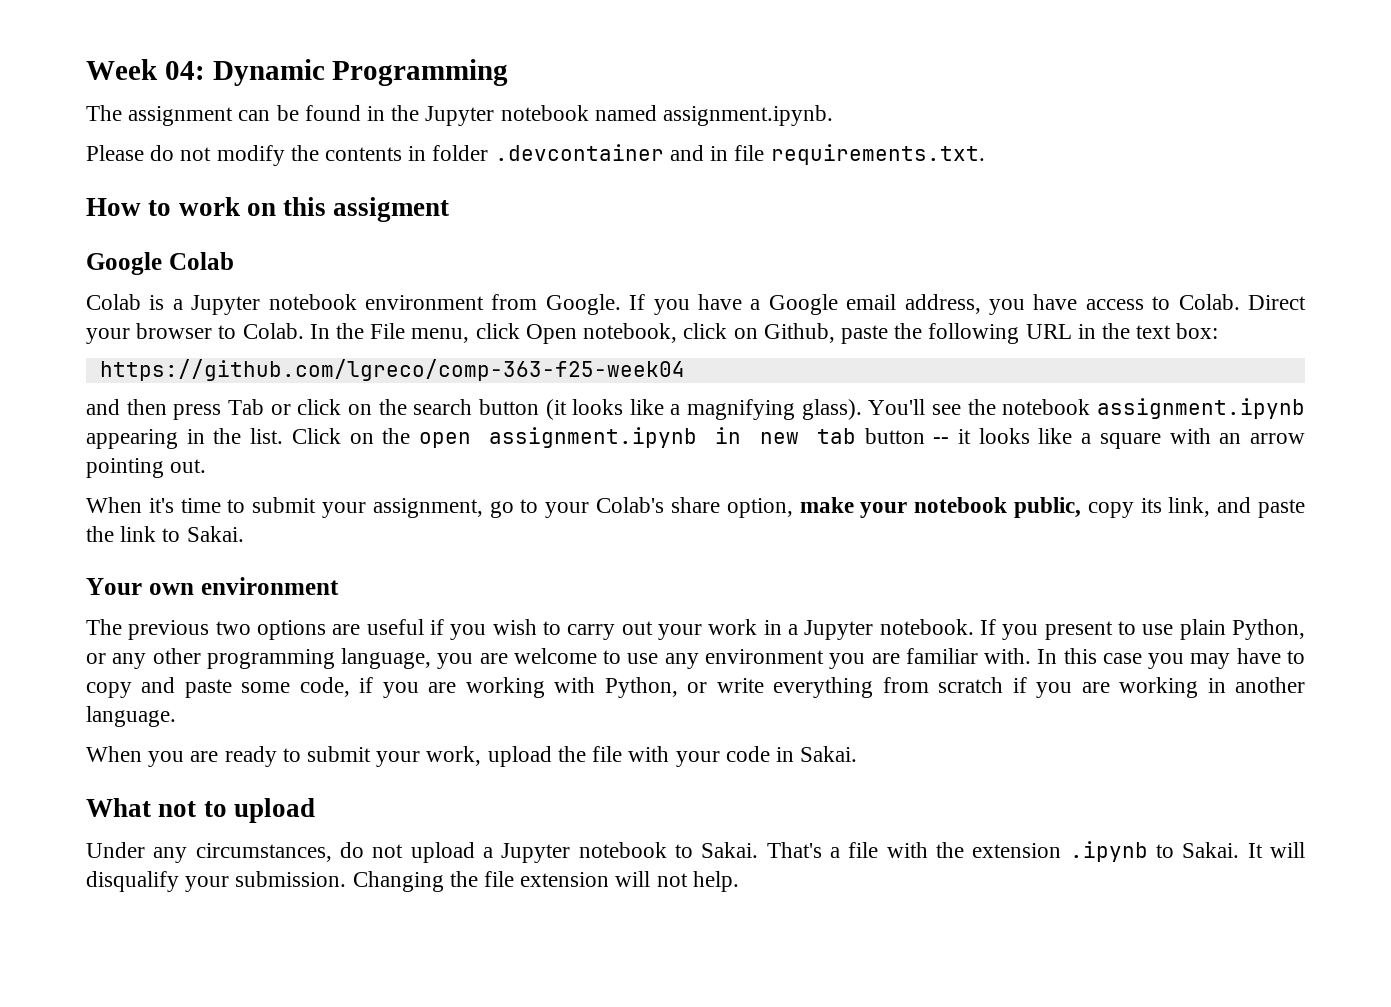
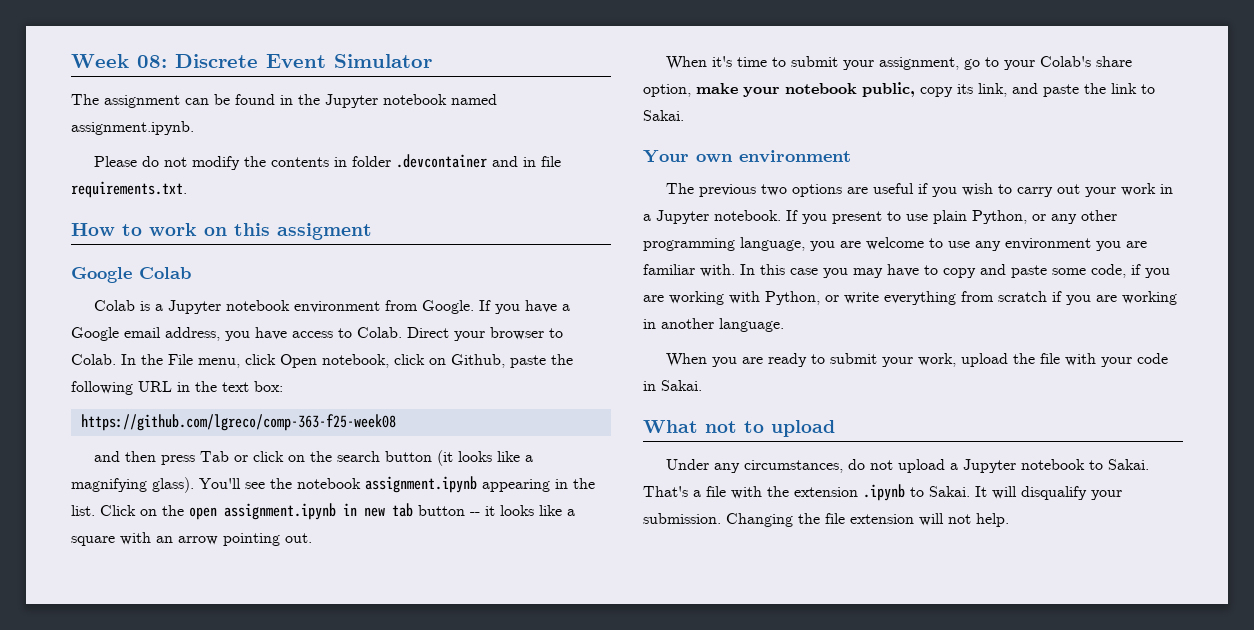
- Week 04: Dynamic Programming
+ Week 08: Discrete Event Simulator
- https://github.com/lgreco/comp-363-f25-week04
+ https://github.com/lgreco/comp-363-f25-week08

